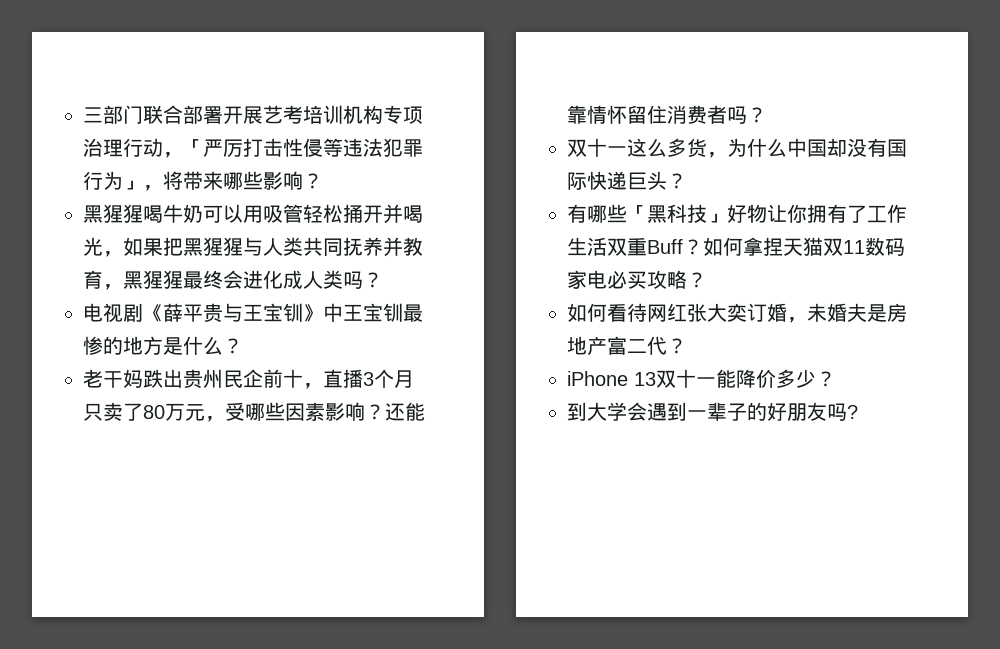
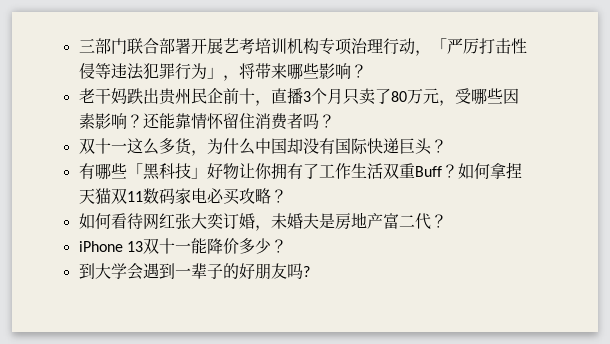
- 黑猩猩喝牛奶可以用吸管轻松捅开并喝光，如果把黑猩猩与人类共同抚养并教育，黑猩猩最终会进化成人类吗？
- 电视剧《薛平贵与王宝钏》中王宝钏最惨的地方是什么？

